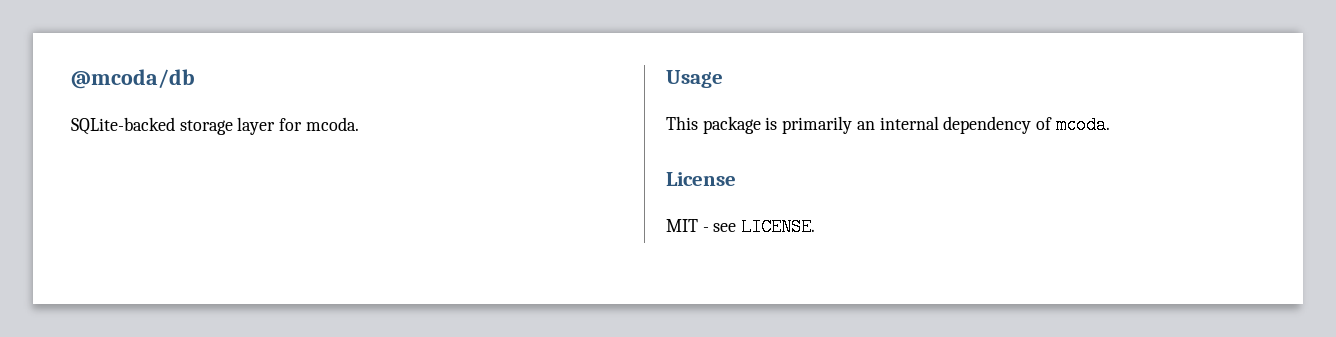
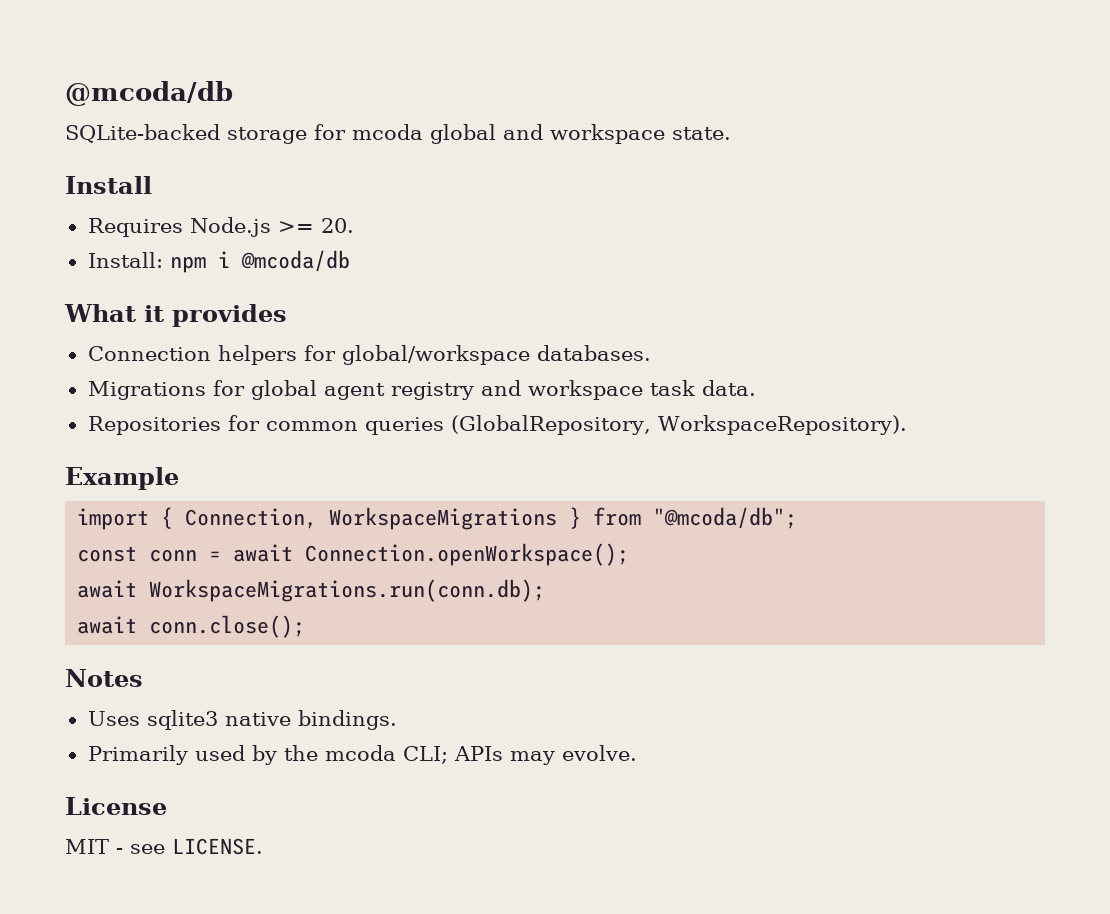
- SQLite-backed storage layer for mcoda.
- Usage
- This package is primarily an internal dependency of mcoda.
+ SQLite-backed storage for mcoda global and workspace state.
+ Install
+ Requires Node.js >= 20.
+ Install: npm i @mcoda/db
+ What it provides
+ Connection helpers for global/workspace databases.
+ Migrations for global agent registry and workspace task data.
+ Repositories for common queries (GlobalRepository, WorkspaceRepository).
+ Example
+ import { Connection, WorkspaceMigrations } from "@mcoda/db";
+ const conn = await Connection.openWorkspace();
+ await WorkspaceMigrations.run(conn.db);
+ await conn.close();
+ Notes
+ Uses sqlite3 native bindings.
+ Primarily used by the mcoda CLI; APIs may evolve.

